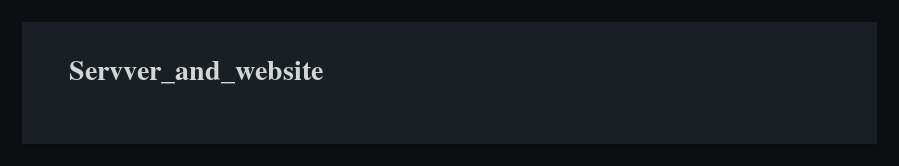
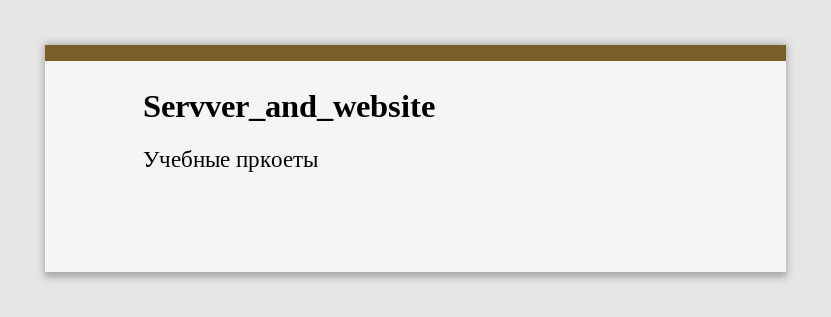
+ Учебные пркоеты

